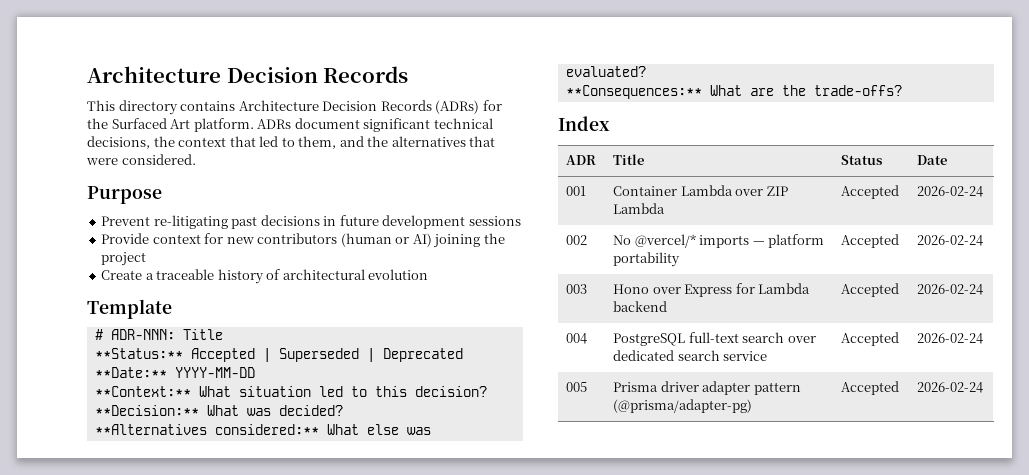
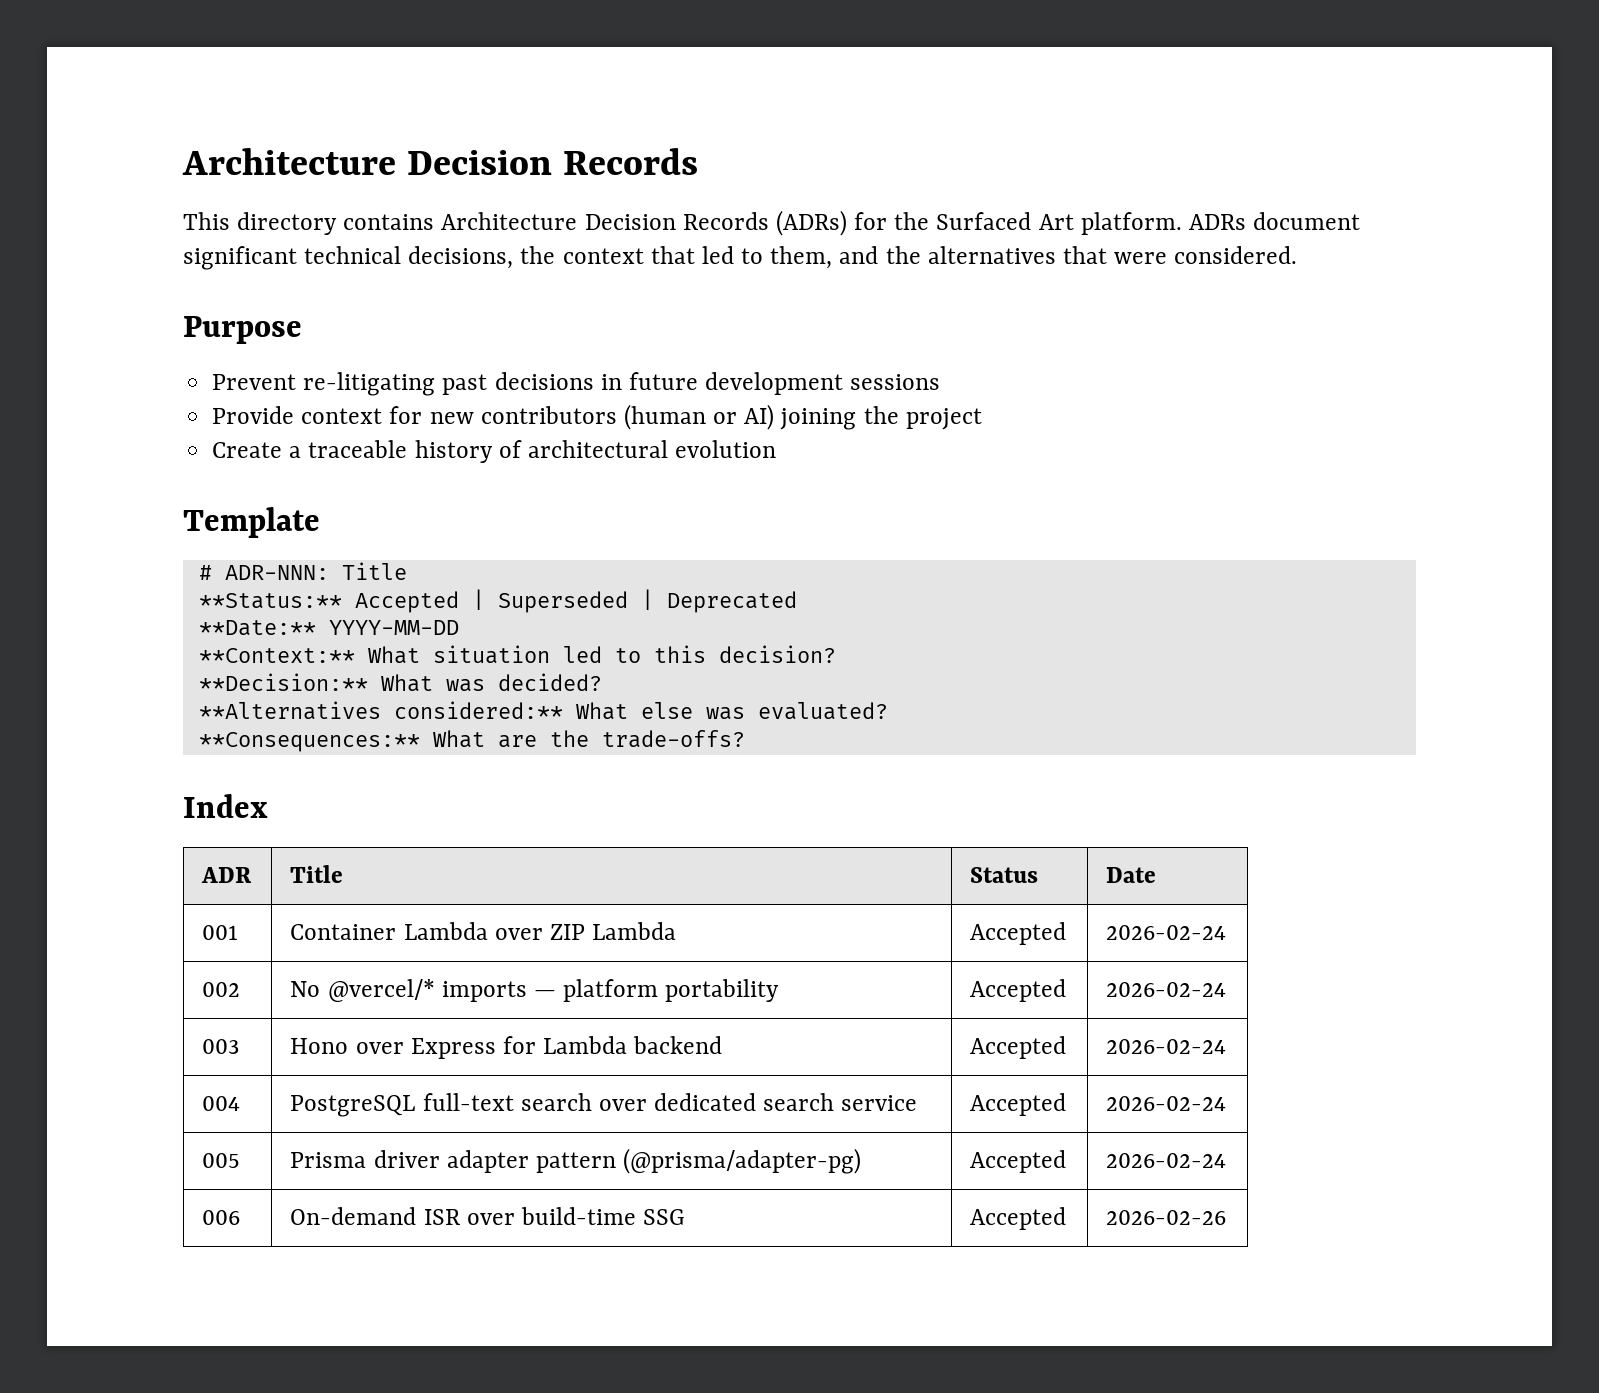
+ 006 | On-demand ISR over build-time SSG | Accepted | 2026-02-26

